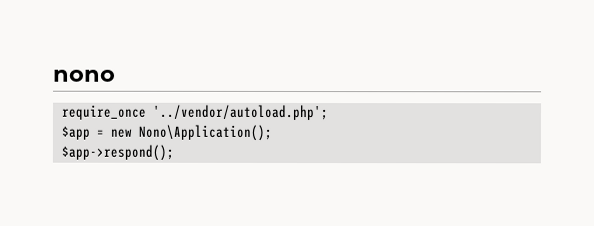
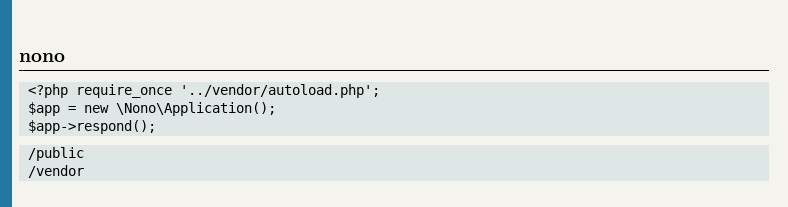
- require_once '../vendor/autoload.php';
+ <?php require_once '../vendor/autoload.php';
- $app = new Nono\Application();
+ $app = new \Nono\Application();
+ /public
+ /vendor

